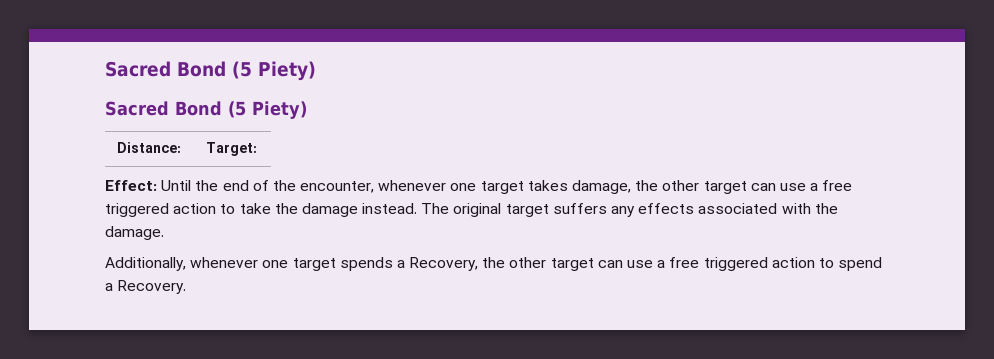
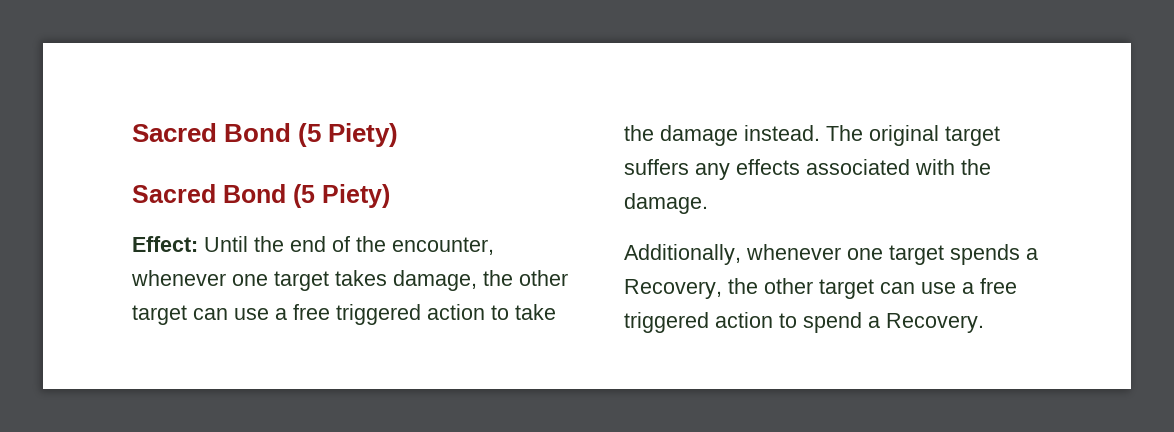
- Distance: | Target:

